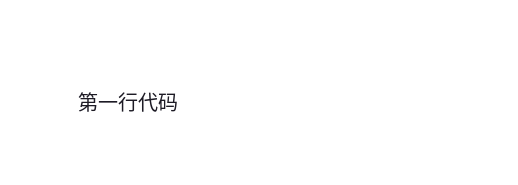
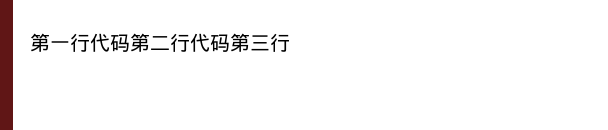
- 第一行代码
+ 第一行代码第二行代码第三行

